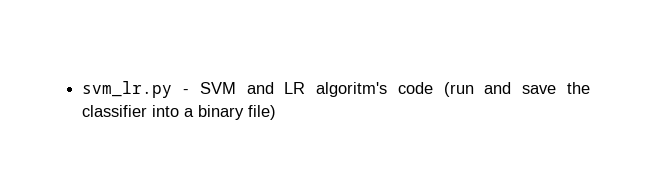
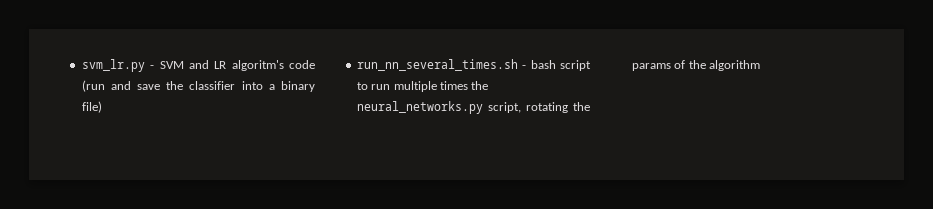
+ run_nn_several_times.sh - bash script to run multiple times the neural_networks.py script, rotating the params of the algorithm

